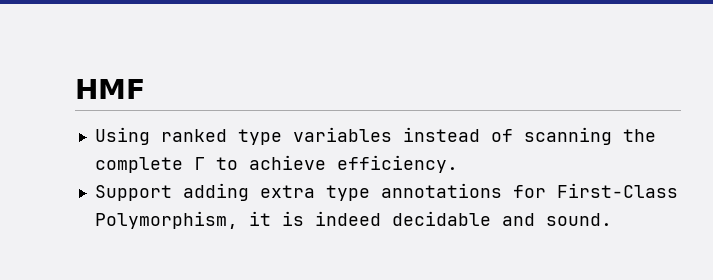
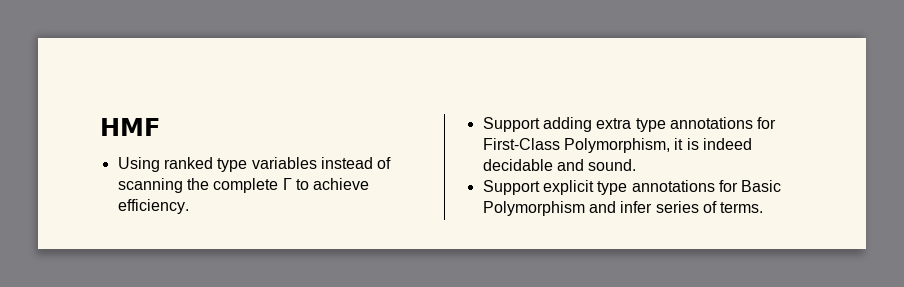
+ Support explicit type annotations for Basic Polymorphism and infer series of terms.

